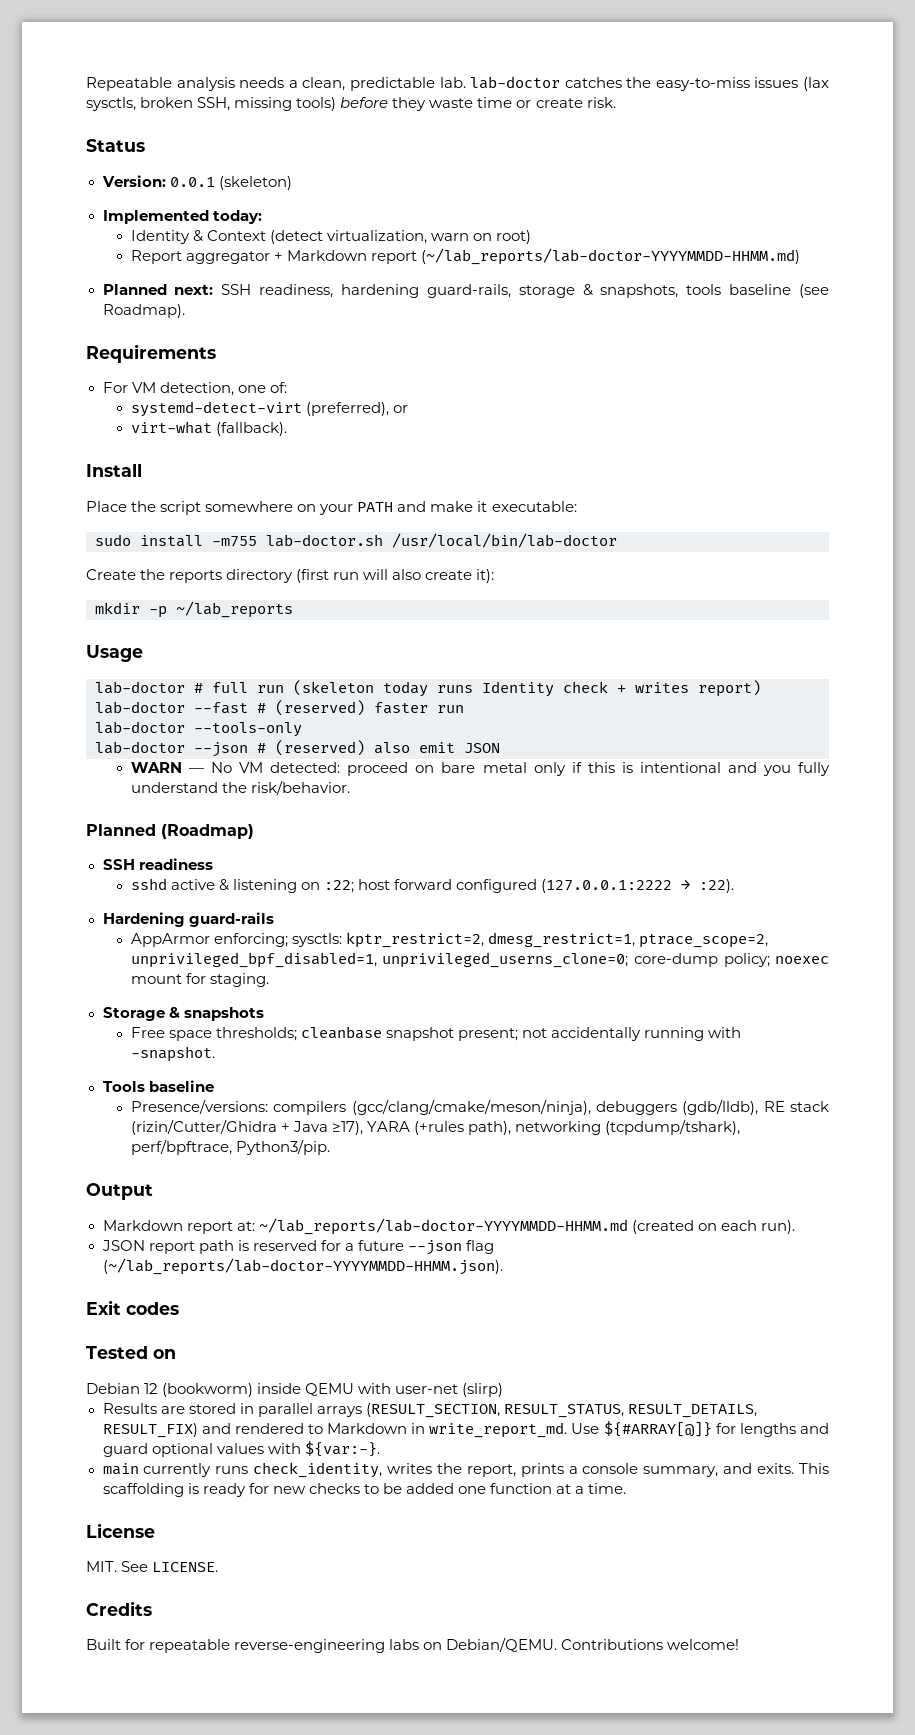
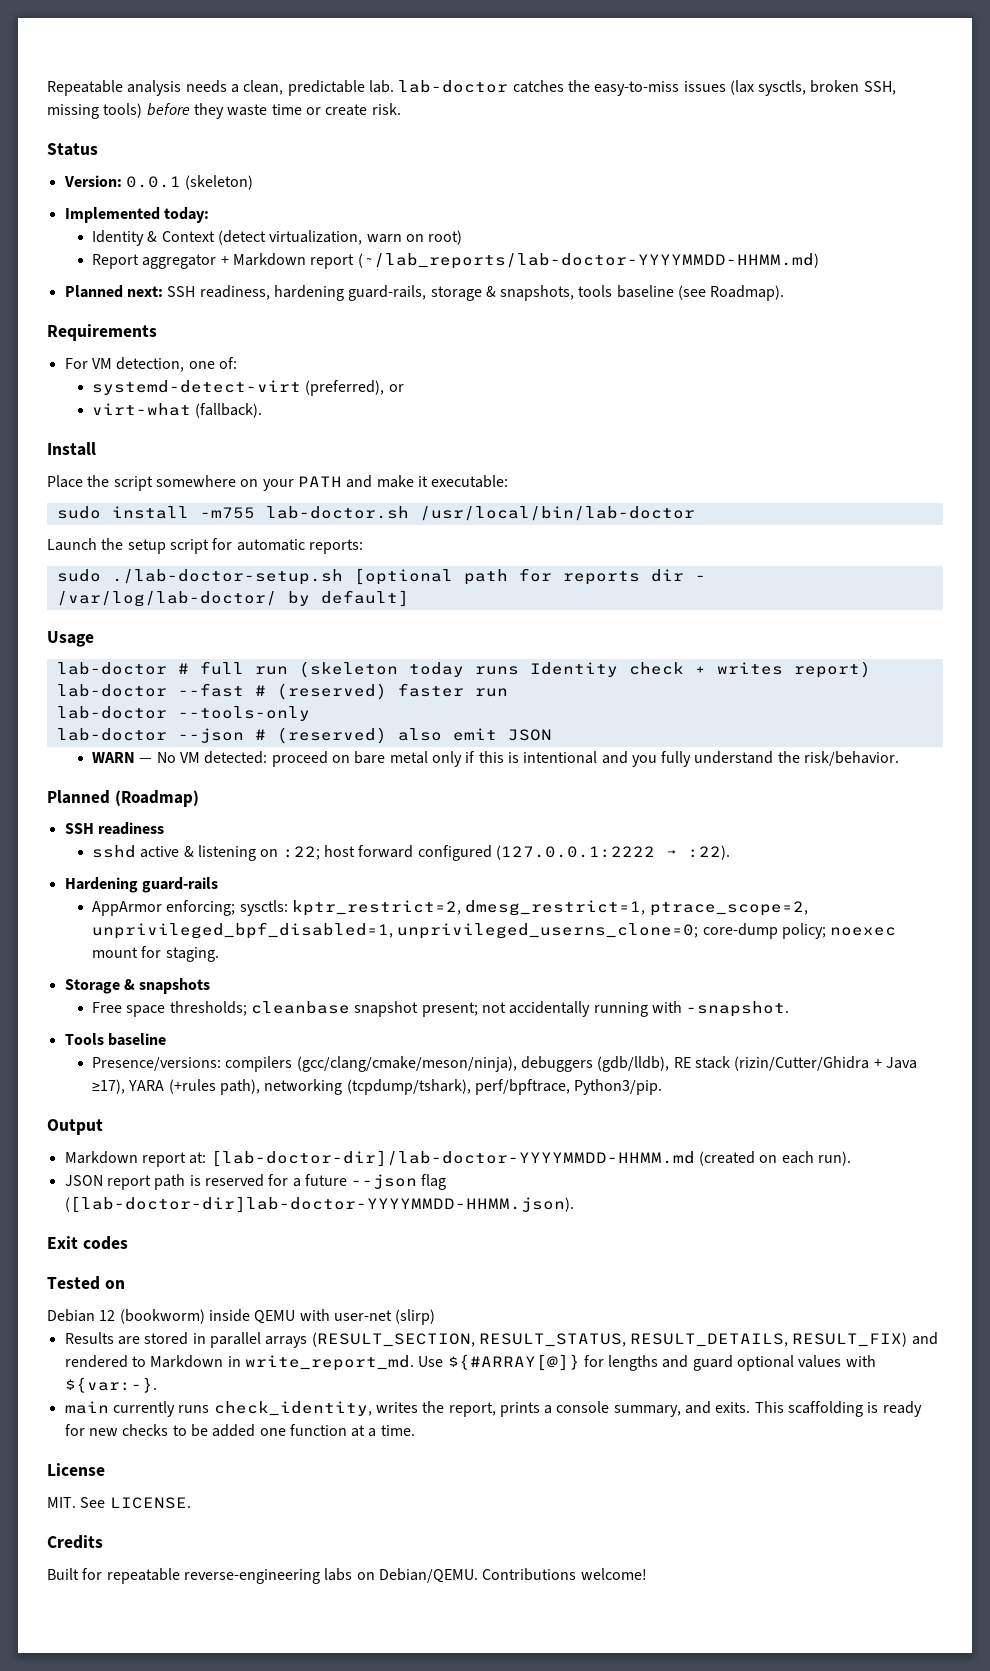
- Create the reports directory (first run will also create it):
- mkdir -p ~/lab_reports
+ Launch the setup script for automatic reports:
+ sudo ./lab-doctor-setup.sh [optional path for reports dir - /var/log/lab-doctor/ by default]
- Markdown report at: ~/lab_reports/lab-doctor-YYYYMMDD-HHMM.md (created on each run).
+ Markdown report at: [lab-doctor-dir]/lab-doctor-YYYYMMDD-HHMM.md (created on each run).
- JSON report path is reserved for a future --json flag (~/lab_reports/lab-doctor-YYYYMMDD-HHMM.json).
+ JSON report path is reserved for a future --json flag ([lab-doctor-dir]lab-doctor-YYYYMMDD-HHMM.json).

